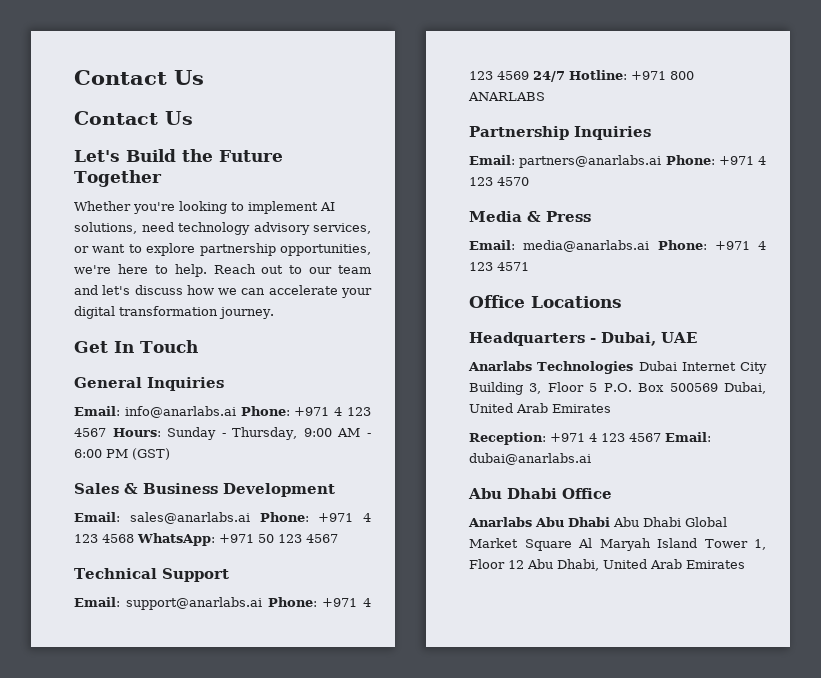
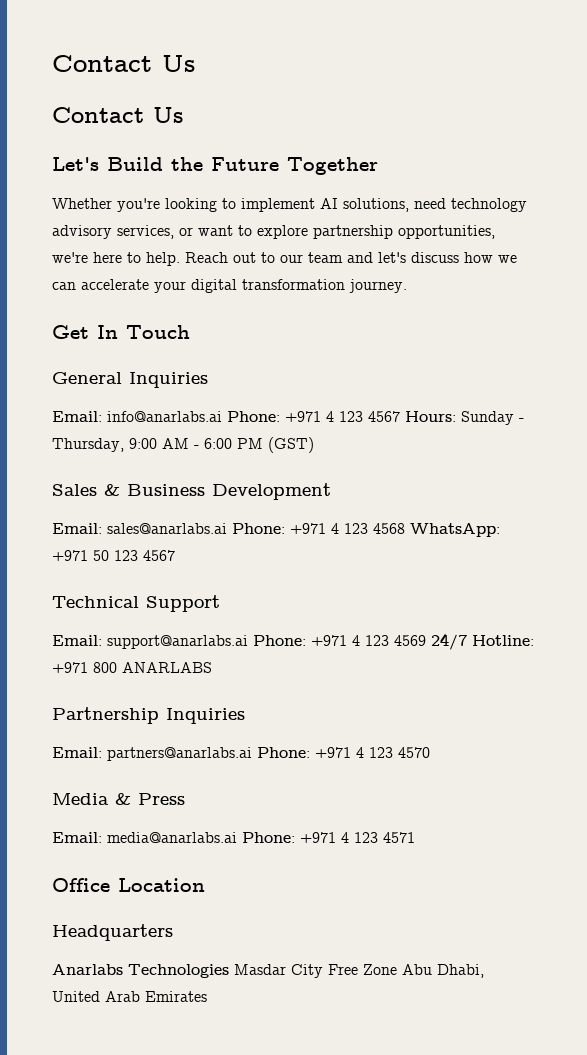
- Office Locations
+ Office Location
- Headquarters - Dubai, UAE
+ Headquarters
- Anarlabs Technologies Dubai Internet City Building 3, Floor 5 P.O. Box 500569 Dubai, United Arab Emirates
- Reception: +971 4 123 4567 Email: dubai@anarlabs.ai
- Abu Dhabi Office
- Anarlabs Abu Dhabi Abu Dhabi Global Market Square Al Maryah Island Tower 1, Floor 12 Abu Dhabi, United Arab Emirates
+ Anarlabs Technologies Masdar City Free Zone Abu Dhabi, United Arab Emirates

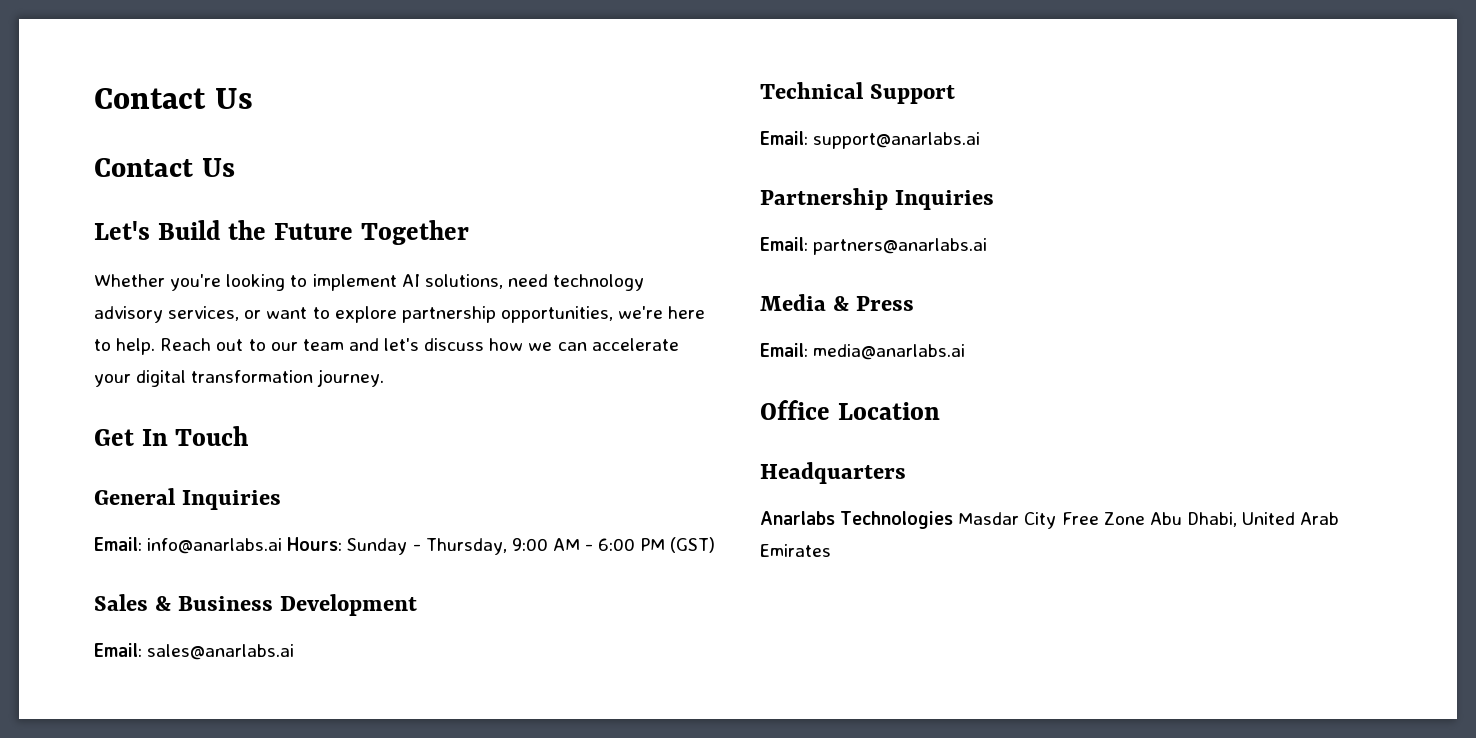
- Email: info@anarlabs.ai Phone: +971 4 123 4567 Hours: Sunday - Thursday, 9:00 AM - 6:00 PM (GST)
+ Email: info@anarlabs.ai Hours: Sunday - Thursday, 9:00 AM - 6:00 PM (GST)
- Email: sales@anarlabs.ai Phone: +971 4 123 4568 WhatsApp: +971 50 123 4567
+ Email: sales@anarlabs.ai
  Technical Support
- Email: support@anarlabs.ai Phone: +971 4 123 4569 24/7 Hotline: +971 800 ANARLABS
+ Email: support@anarlabs.ai
- Email: partners@anarlabs.ai Phone: +971 4 123 4570
+ Email: partners@anarlabs.ai
- Email: media@anarlabs.ai Phone: +971 4 123 4571
+ Email: media@anarlabs.ai

